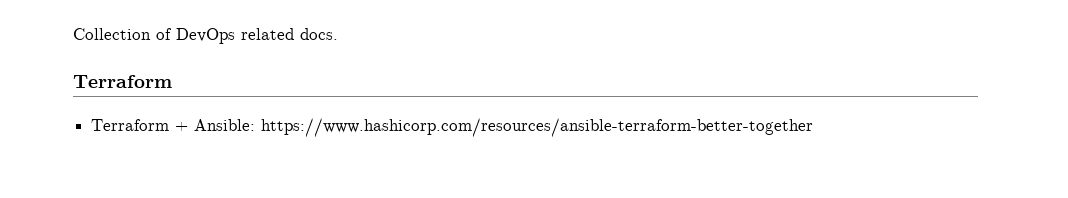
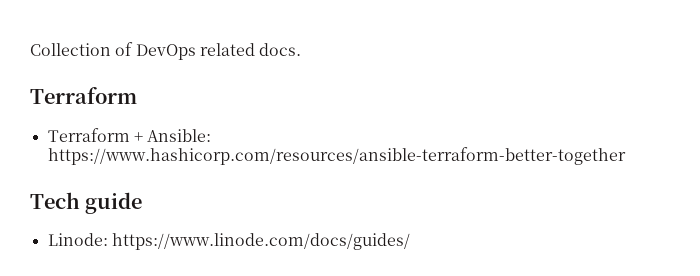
+ Tech guide
+ Linode: https://www.linode.com/docs/guides/

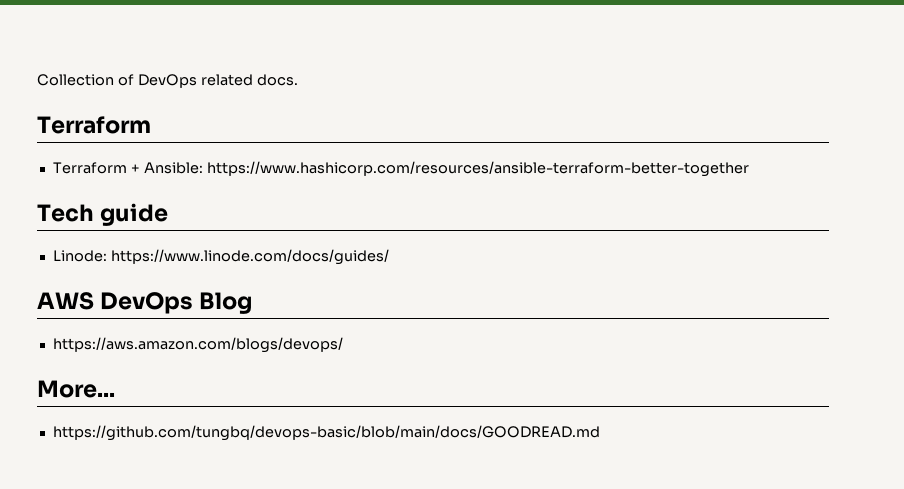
+ AWS DevOps Blog
+ https://aws.amazon.com/blogs/devops/
+ More...
+ https://github.com/tungbq/devops-basic/blob/main/docs/GOODREAD.md

